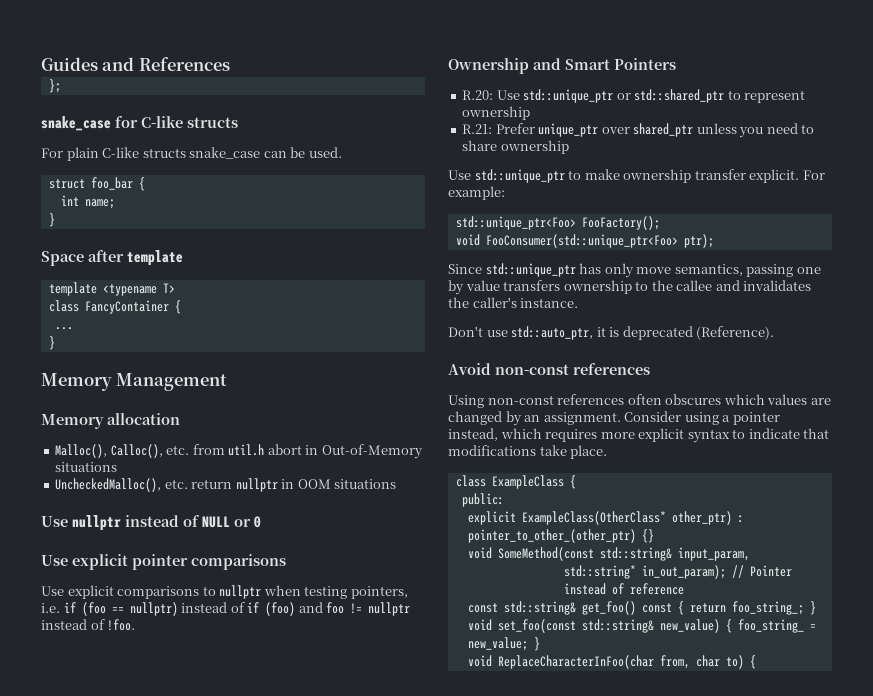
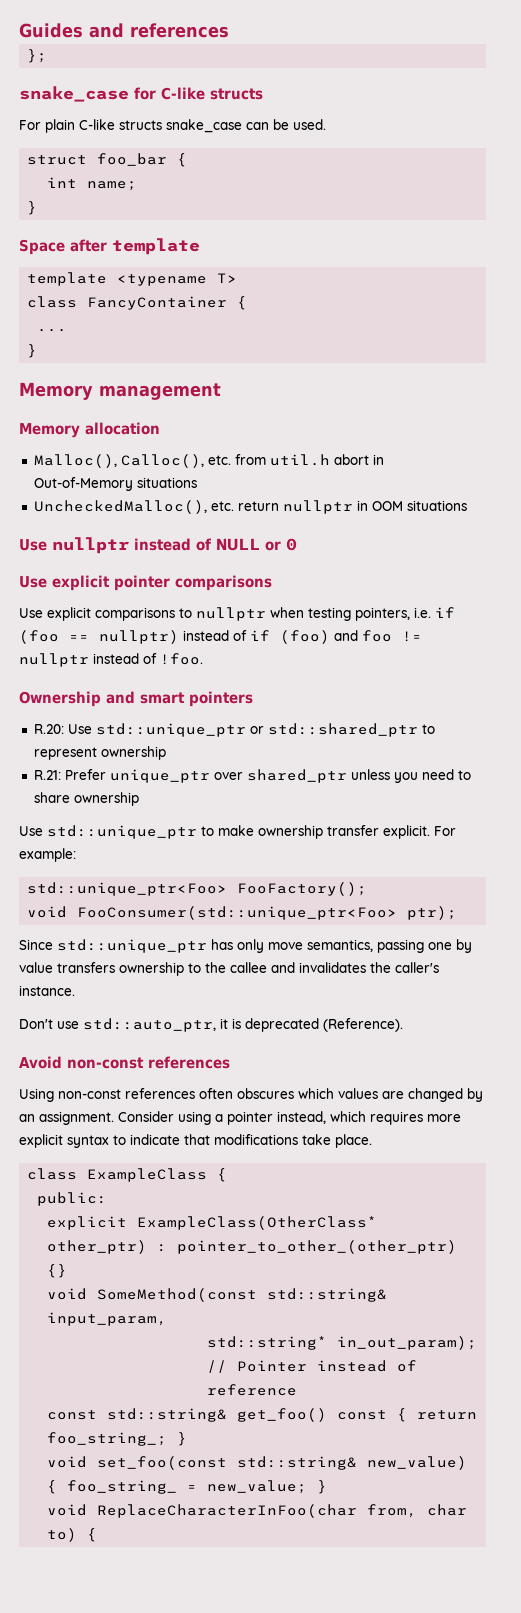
- Guides and References
+ Guides and references
- Memory Management
+ Memory management
- Ownership and Smart Pointers
+ Ownership and smart pointers

